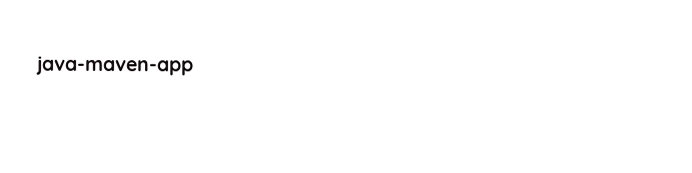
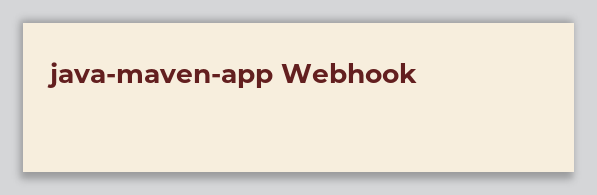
- java-maven-app
+ java-maven-app Webhook

